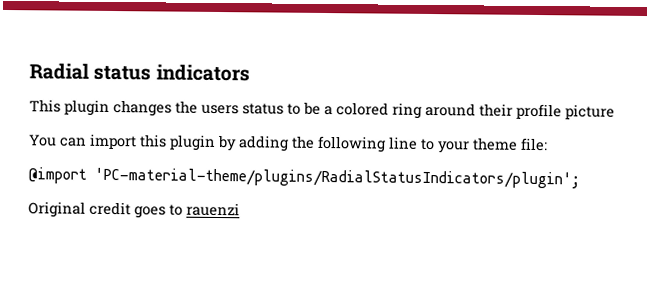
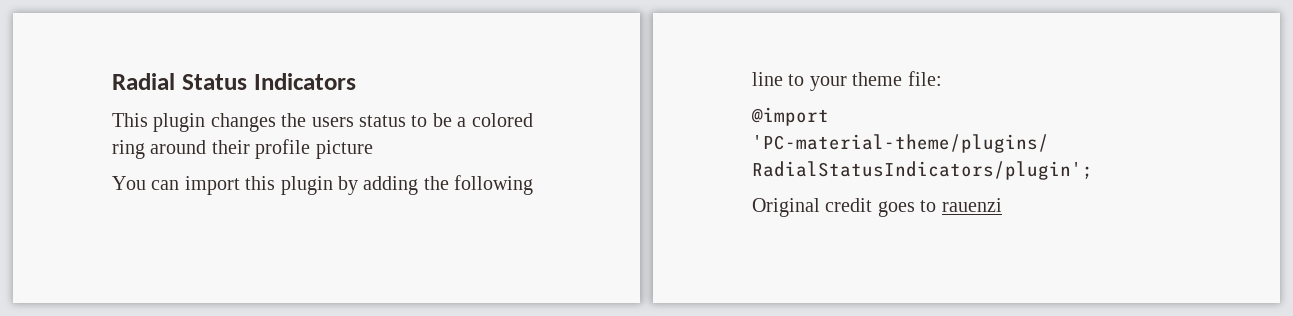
- Radial status indicators
+ Radial Status Indicators

